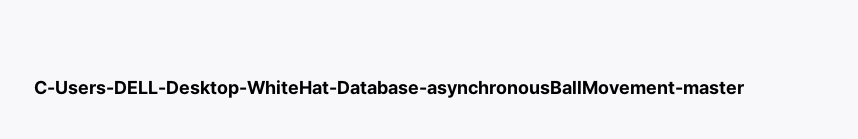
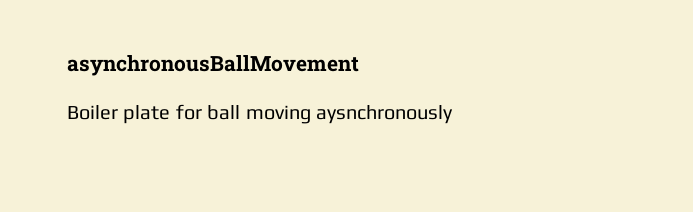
- C-Users-DELL-Desktop-WhiteHat-Database-asynchronousBallMovement-master
+ asynchronousBallMovement
+ Boiler plate for ball moving aysnchronously

